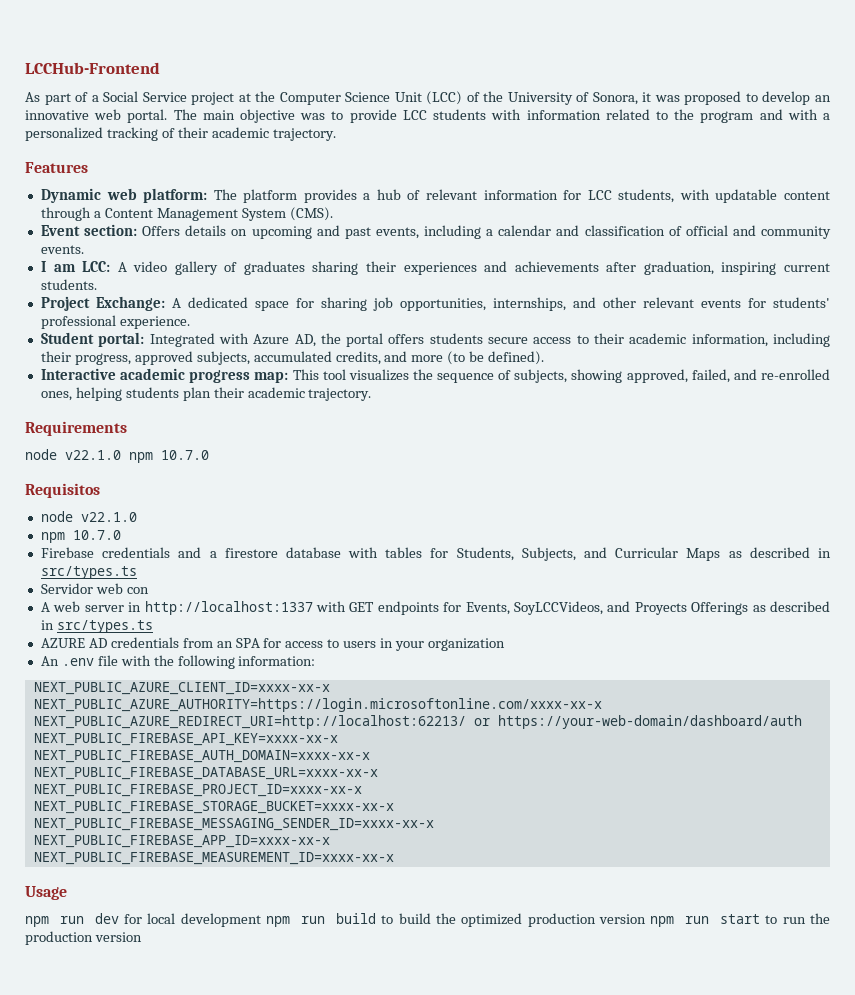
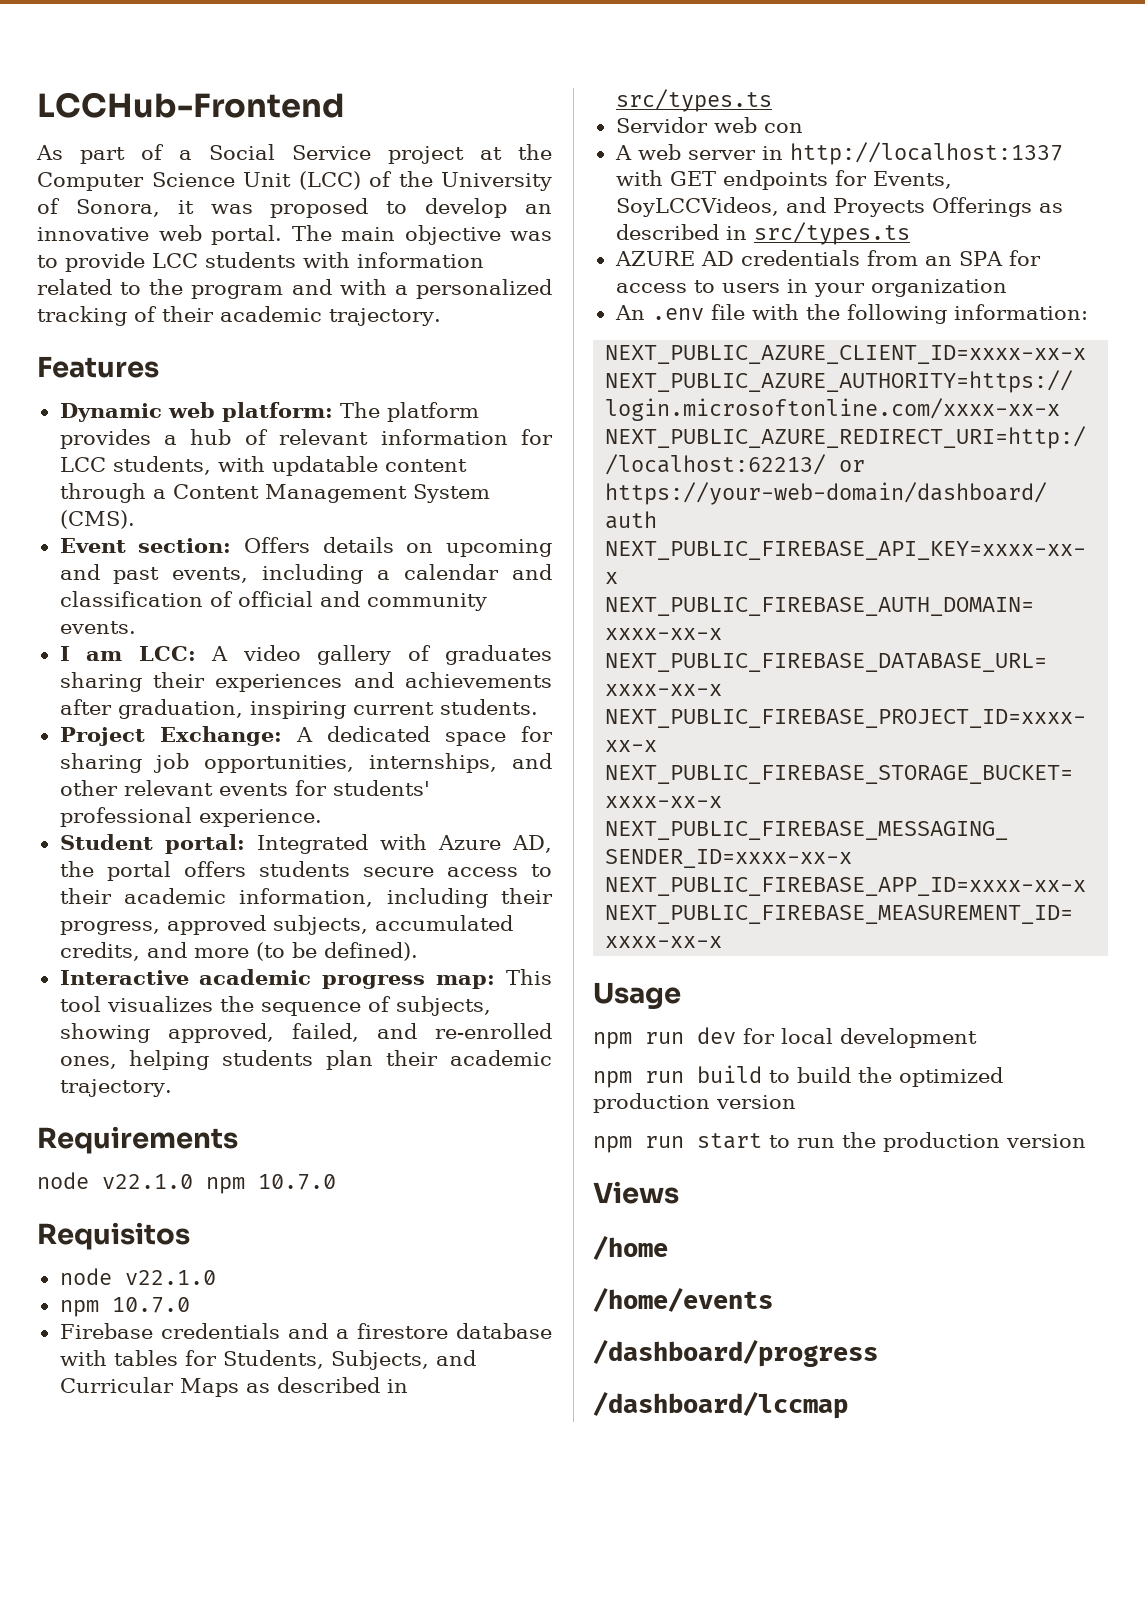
- npm run dev for local development npm run build to build the optimized production version npm run start to run the production version
+ npm run dev for local development
+ npm run build to build the optimized production version
+ npm run start to run the production version
+ Views
+ /home
+ /home/events
+ /dashboard/progress
+ /dashboard/lccmap

